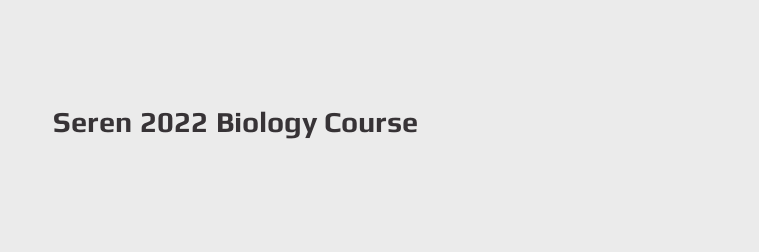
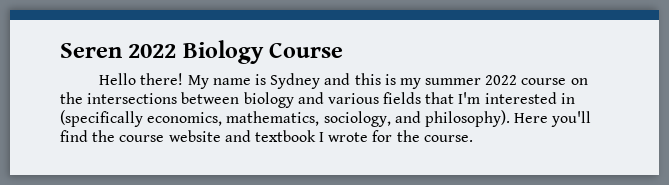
+ Hello there! My name is Sydney and this is my summer 2022 course on the intersections between biology and various fields that I'm interested in (specifically economics, mathematics, sociology, and philosophy). Here you'll find the course website and textbook I wrote for the course.

